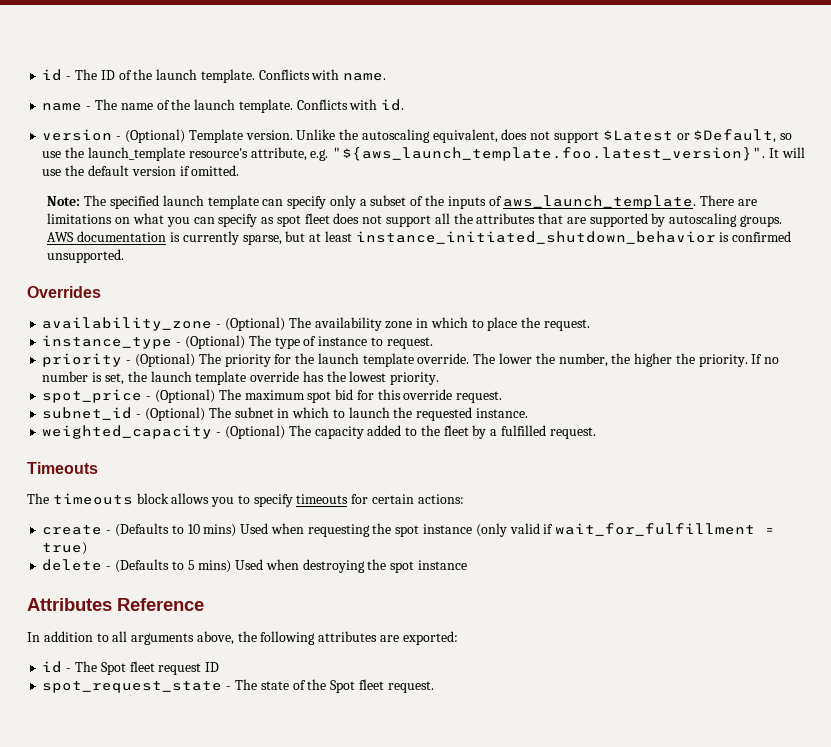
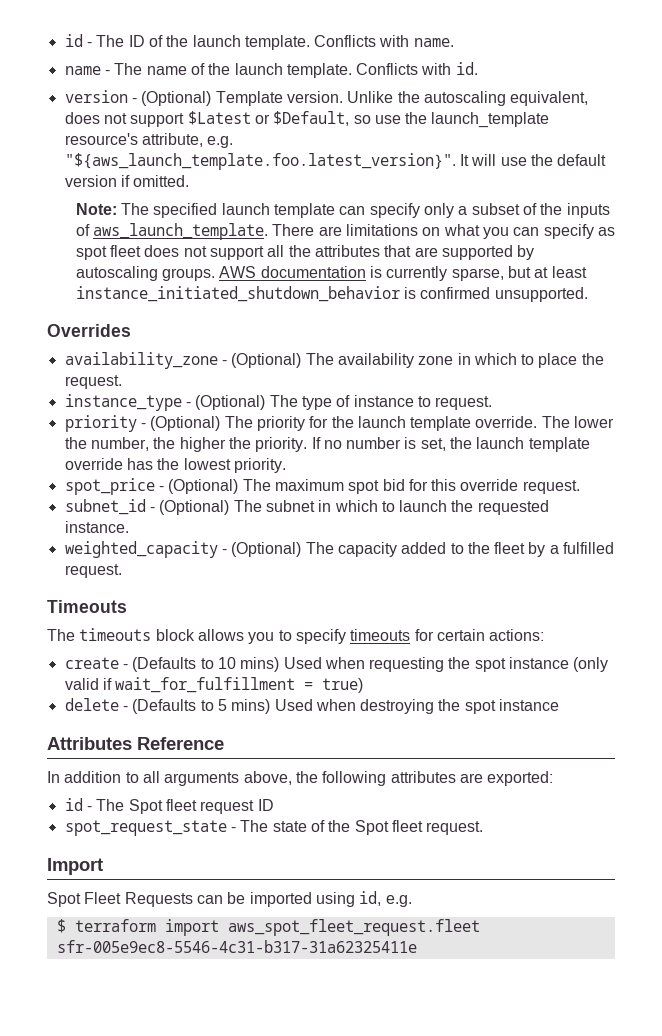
+ Import
+ Spot Fleet Requests can be imported using id, e.g.
+ $ terraform import aws_spot_fleet_request.fleet sfr-005e9ec8-5546-4c31-b317-31a62325411e

